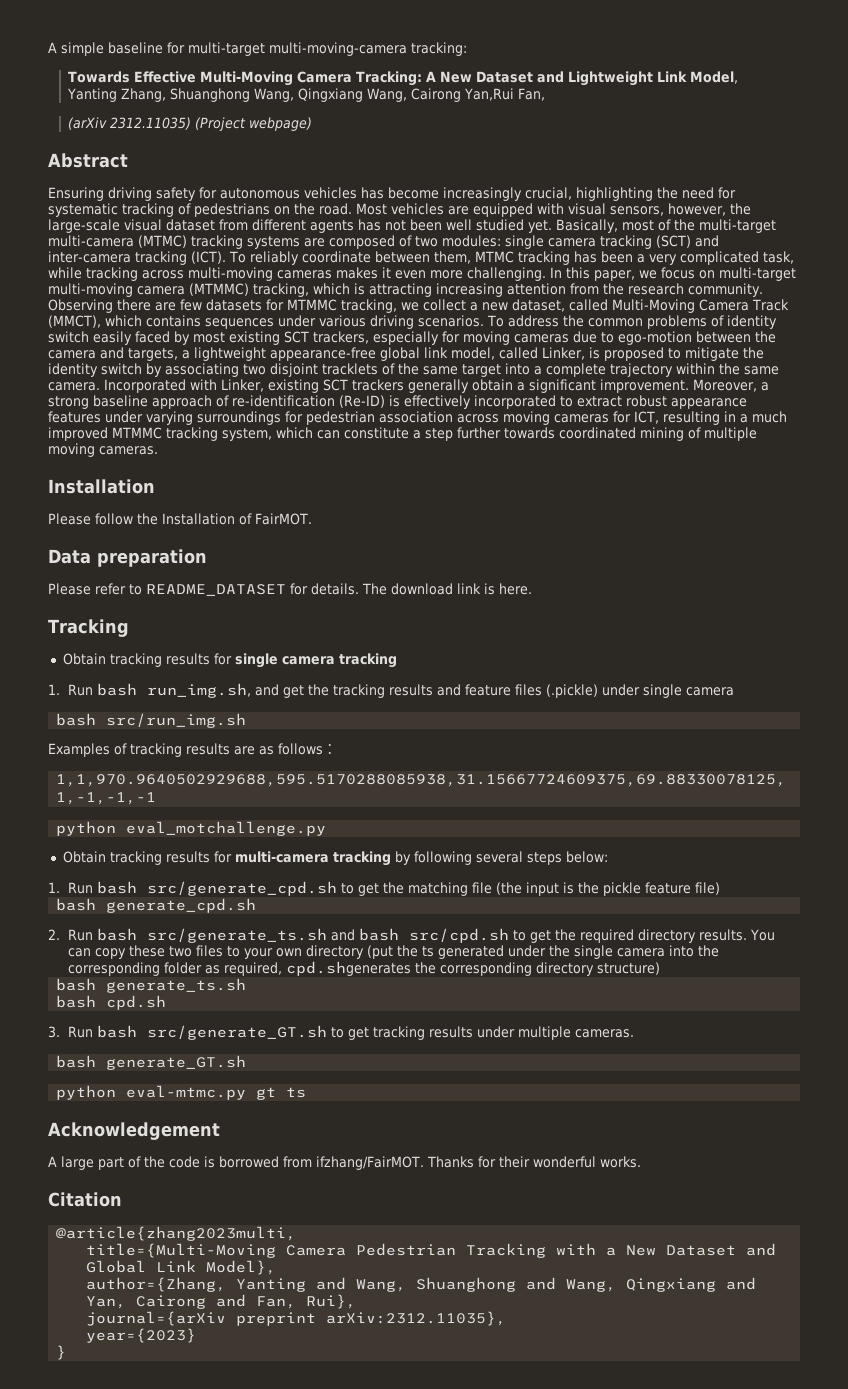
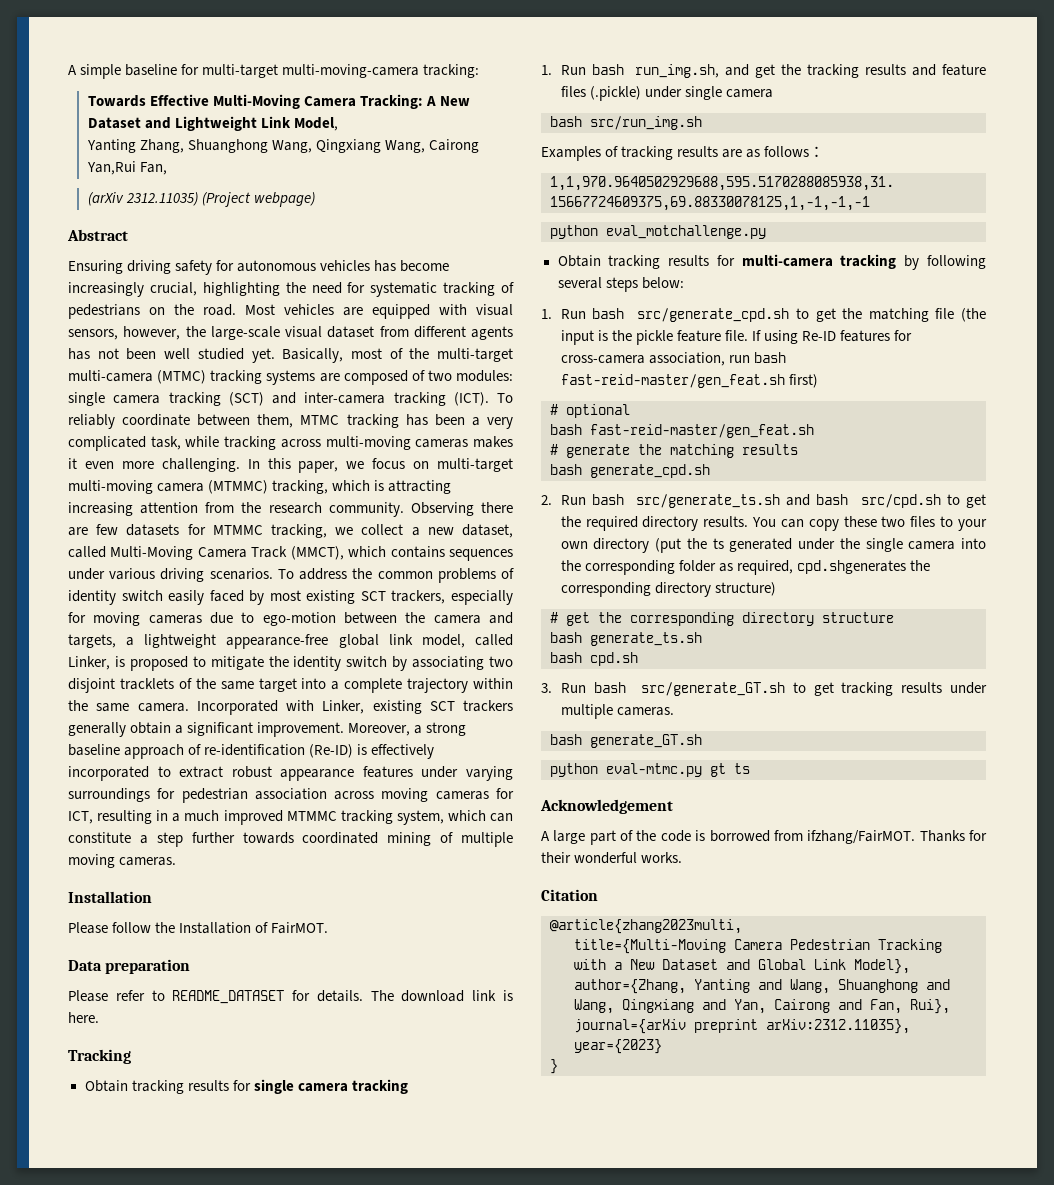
- 1. Run bash src/generate_cpd.sh to get the matching file (the input is the pickle feature file)
+ 1. Run bash src/generate_cpd.sh to get the matching file (the input is the pickle feature file. If using Re-ID features for cross-camera association, run bash fast-reid-master/gen_feat.sh first)
+ # optional
+ bash fast-reid-master/gen_feat.sh
+ # generate the matching results
+ # get the corresponding directory structure

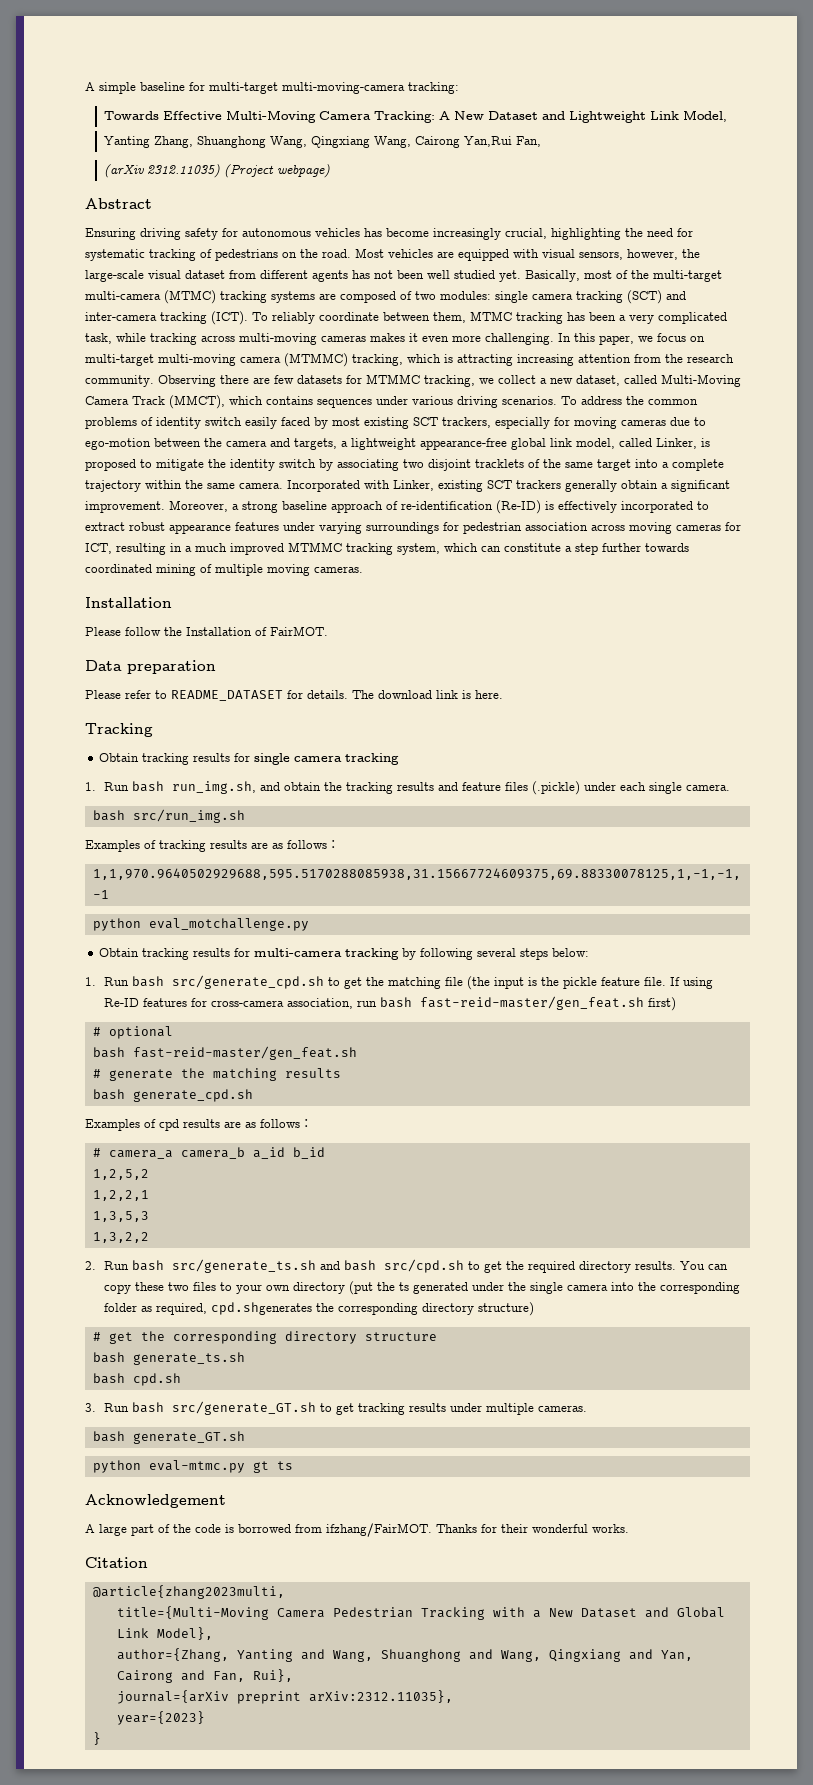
- 1. Run bash run_img.sh, and get the tracking results and feature files (.pickle) under single camera
+ 1. Run bash run_img.sh, and obtain the tracking results and feature files (.pickle) under each single camera.
+ Examples of cpd results are as follows：
+ # camera_a camera_b a_id b_id
+ 1,2,5,2
+ 1,2,2,1
+ 1,3,5,3
+ 1,3,2,2

